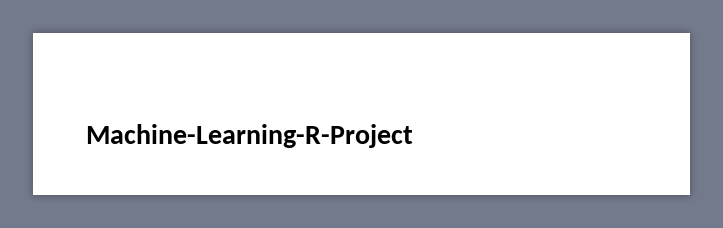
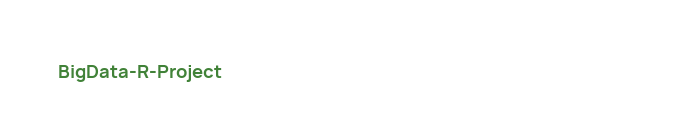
- Machine-Learning-R-Project
+ BigData-R-Project

